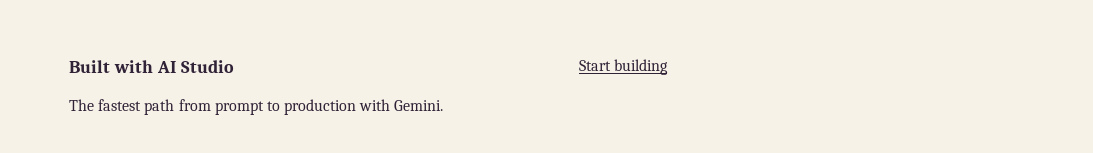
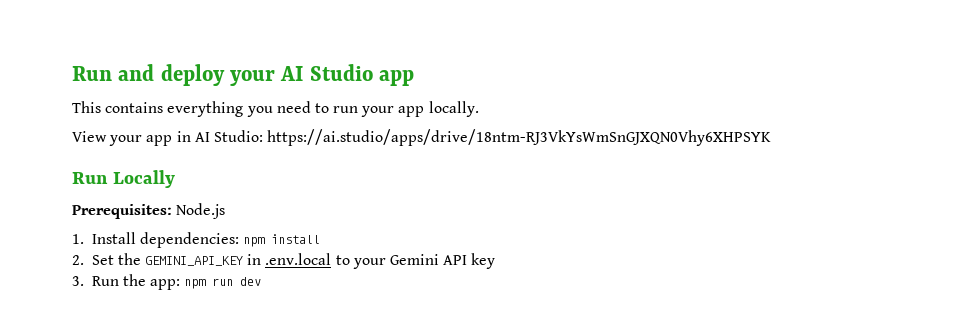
- Built with AI Studio
- The fastest path from prompt to production with Gemini.
- Start building
+ Run and deploy your AI Studio app
+ This contains everything you need to run your app locally.
+ View your app in AI Studio: https://ai.studio/apps/drive/18ntm-RJ3VkYsWmSnGJXQN0Vhy6XHPSYK
+ Run Locally
+ Prerequisites: Node.js
+ 1. Install dependencies: npm install
+ 2. Set the GEMINI_API_KEY in .env.local to your Gemini API key
+ 3. Run the app: npm run dev

